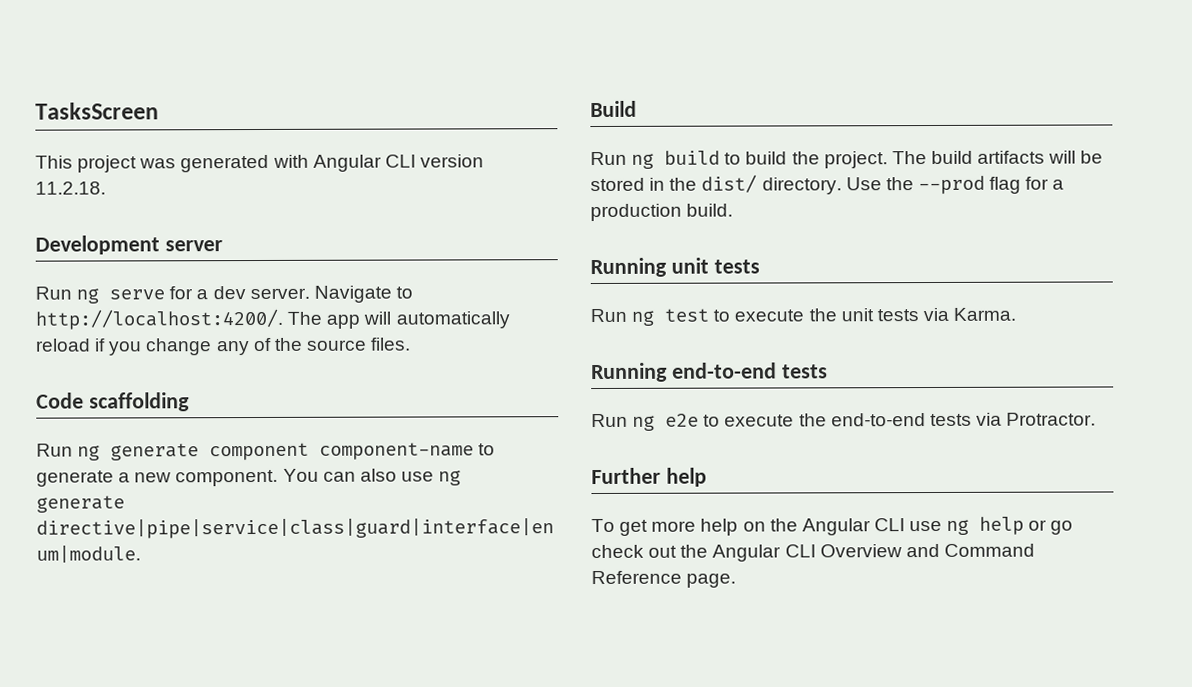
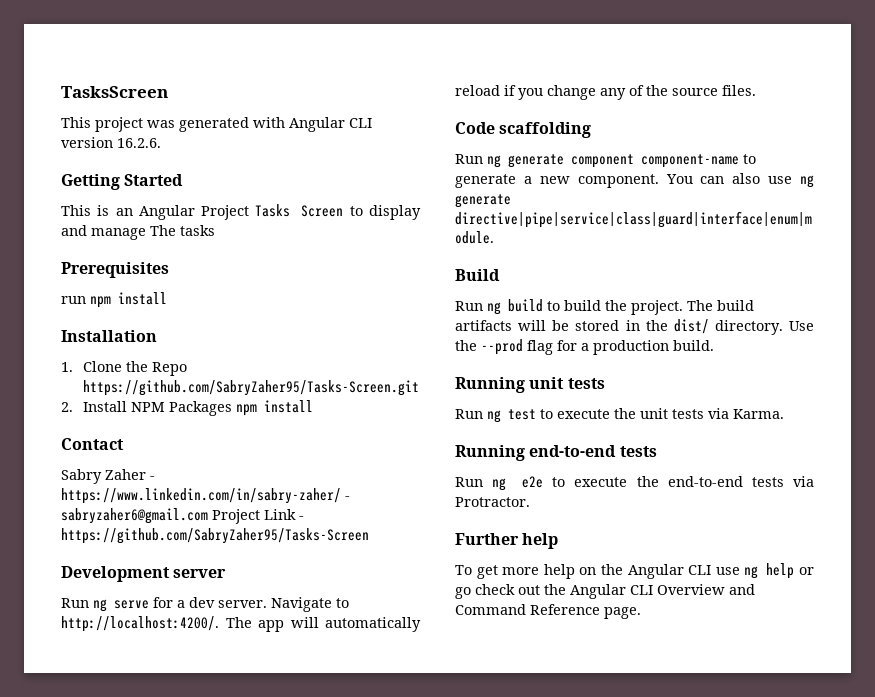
- This project was generated with Angular CLI version 11.2.18.
+ This project was generated with Angular CLI version 16.2.6.
+ Getting Started
+ This is an Angular Project Tasks Screen to display and manage The tasks
+ Prerequisites
+ run npm install
+ Installation
+ 1. Clone the Repo https://github.com/SabryZaher95/Tasks-Screen.git
+ 2. Install NPM Packages npm install
+ Contact
+ Sabry Zaher - https://www.linkedin.com/in/sabry-zaher/ - sabryzaher6@gmail.com Project Link - https://github.com/SabryZaher95/Tasks-Screen

